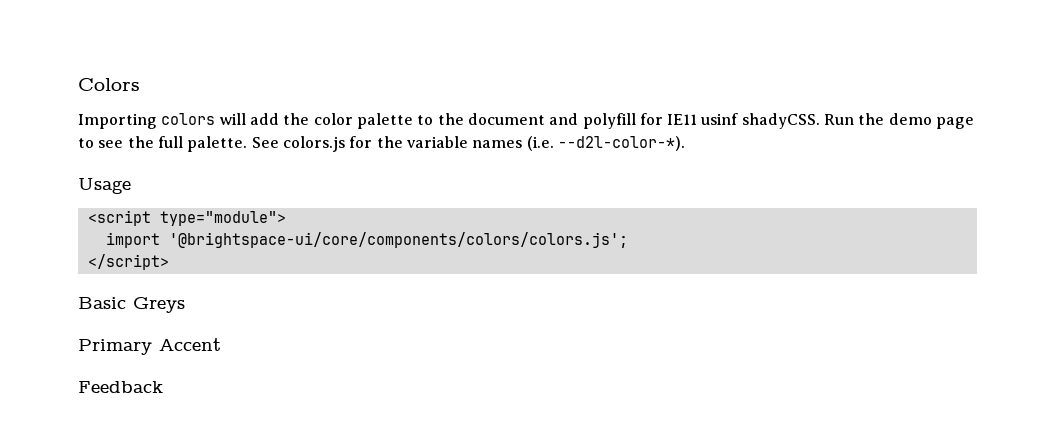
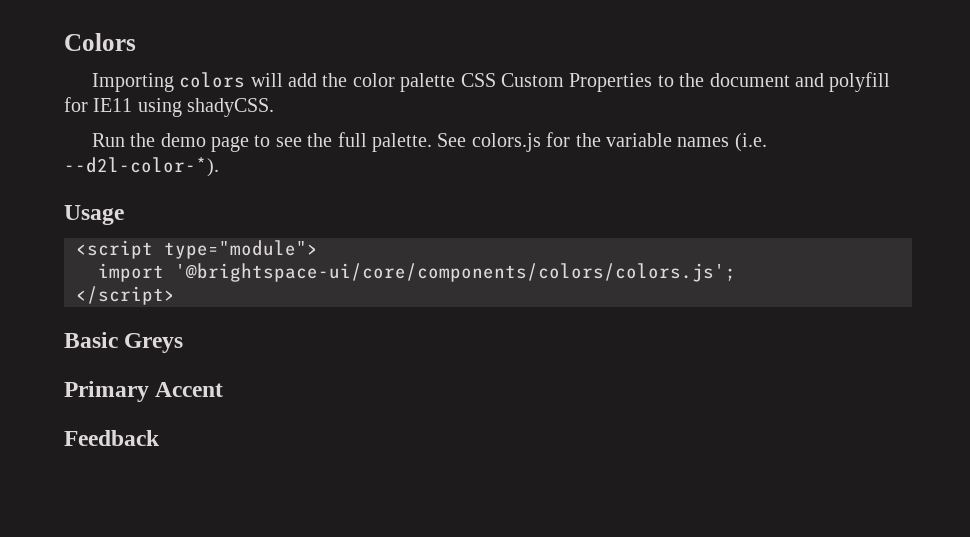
- Importing colors will add the color palette to the document and polyfill for IE11 usinf shadyCSS. Run the demo page to see the full palette.
+ Importing colors will add the color palette CSS Custom Properties to the document and polyfill for IE11 using shadyCSS.
+ Run the demo page to see the full palette.

